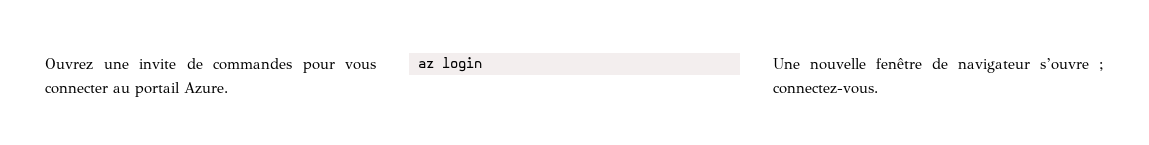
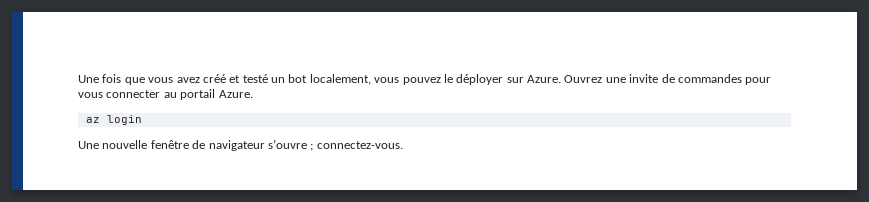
+ Une fois que vous avez créé et testé un bot localement, vous pouvez le déployer sur Azure.

